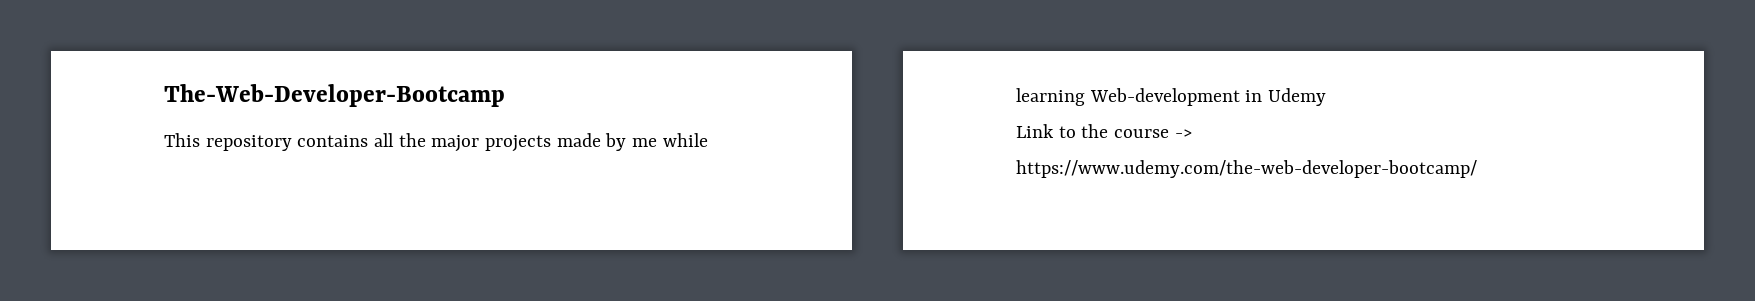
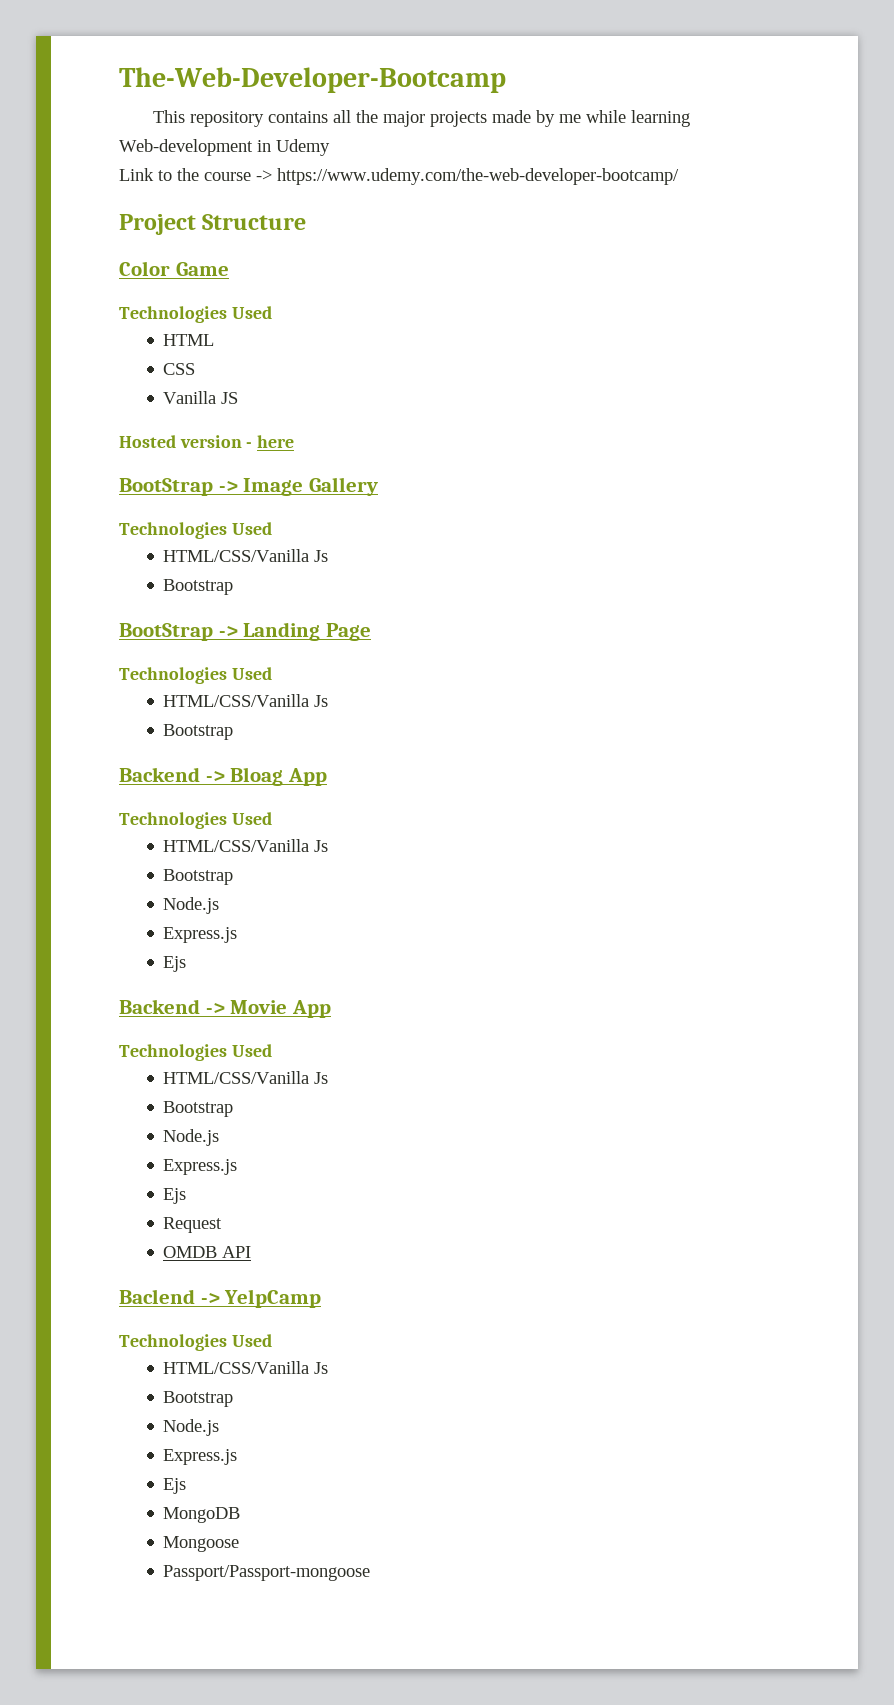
+ Project Structure
+ Color Game
+ Technologies Used
+ HTML
+ CSS
+ Vanilla JS
+ Hosted version - here
+ BootStrap -> Image Gallery
+ Technologies Used
+ HTML/CSS/Vanilla Js
+ Bootstrap
+ BootStrap -> Landing Page
+ Technologies Used
+ HTML/CSS/Vanilla Js
+ Bootstrap
+ Backend -> Bloag App
+ Technologies Used
+ HTML/CSS/Vanilla Js
+ Bootstrap
+ Node.js
+ Express.js
+ Ejs
+ Backend -> Movie App
+ Technologies Used
+ HTML/CSS/Vanilla Js
+ Bootstrap
+ Node.js
+ Express.js
+ Ejs
+ Request
+ OMDB API
+ Baclend -> YelpCamp
+ Technologies Used
+ HTML/CSS/Vanilla Js
+ Bootstrap
+ Node.js
+ Express.js
+ Ejs
+ MongoDB
+ Mongoose
+ Passport/Passport-mongoose

